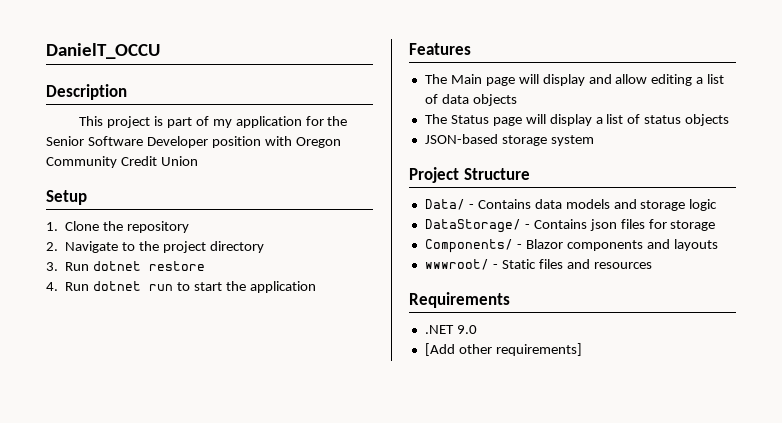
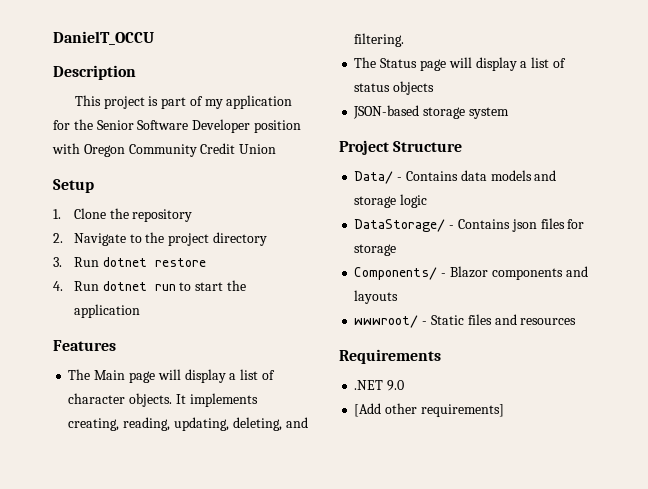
- The Main page will display and allow editing a list of data objects
+ The Main page will display a list of character objects. It implements creating, reading, updating, deleting, and filtering.

